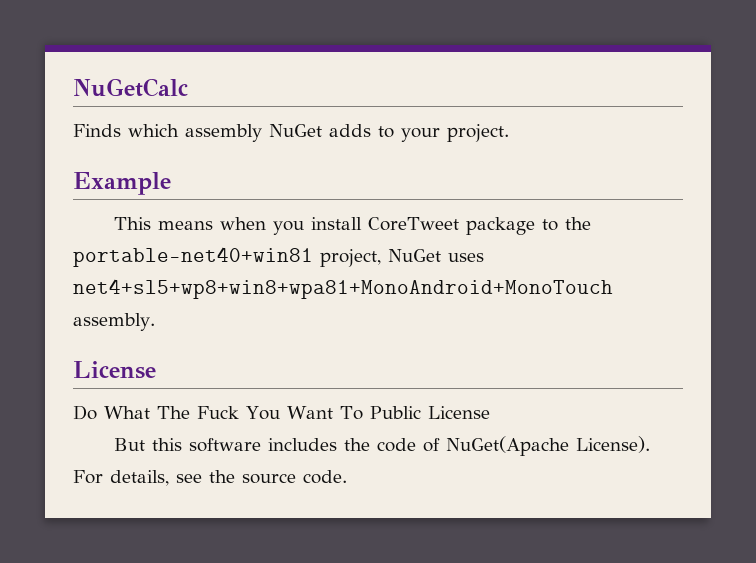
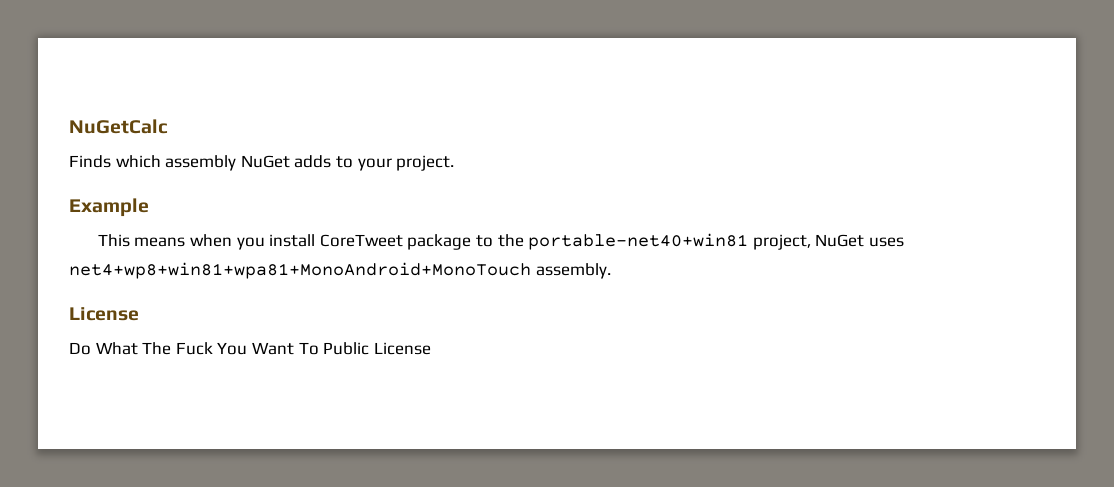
- This means when you install CoreTweet package to the portable-net40+win81 project, NuGet uses net4+sl5+wp8+win8+wpa81+MonoAndroid+MonoTouch assembly.
+ This means when you install CoreTweet package to the portable-net40+win81 project, NuGet uses net4+wp8+win81+wpa81+MonoAndroid+MonoTouch assembly.
- But this software includes the code of NuGet(Apache License). For details, see the source code.

